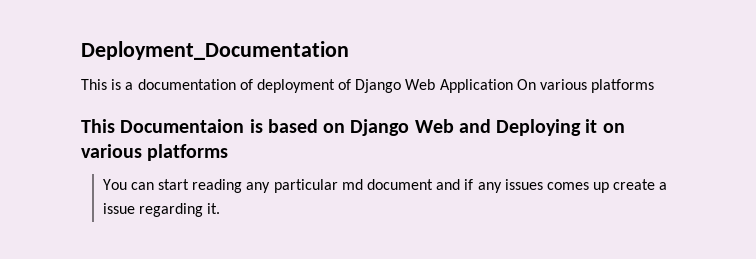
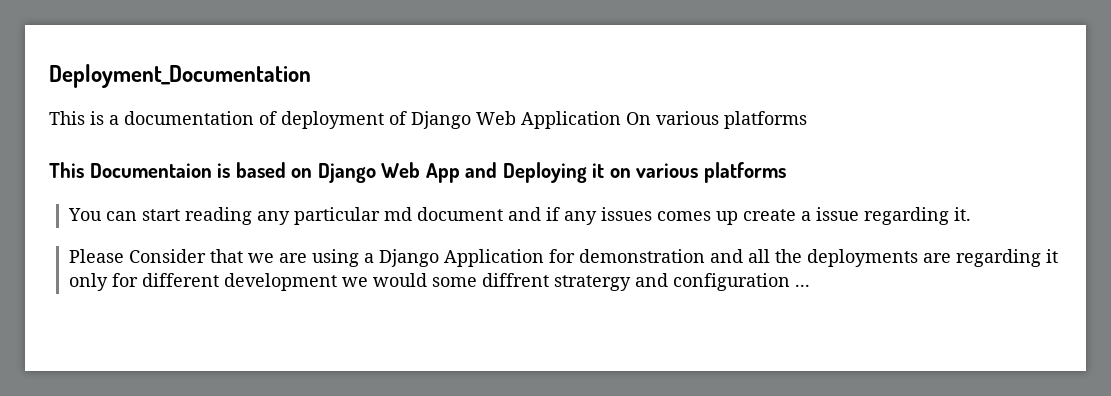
- This Documentaion is based on Django Web and Deploying it on various platforms
+ This Documentaion is based on Django Web App and Deploying it on various platforms
+ Please Consider that we are using a Django Application for demonstration and all the deployments are regarding it only for different development we would some diffrent stratergy and configuration ...

